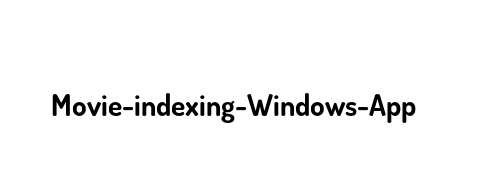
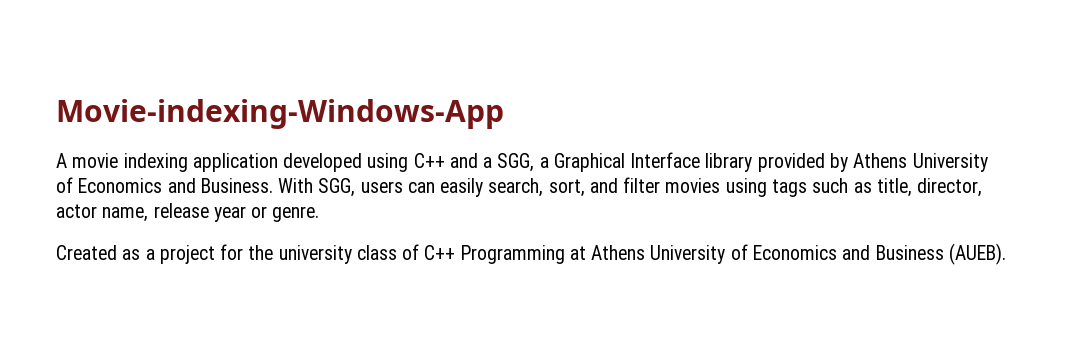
+ A movie indexing application developed using C++ and a SGG, a Graphical Interface library provided by Athens University of Economics and Business. With SGG, users can easily search, sort, and filter movies using tags such as title, director, actor name, release year or genre.
+ Created as a project for the university class of C++ Programming at Athens University of Economics and Business (AUEB).

